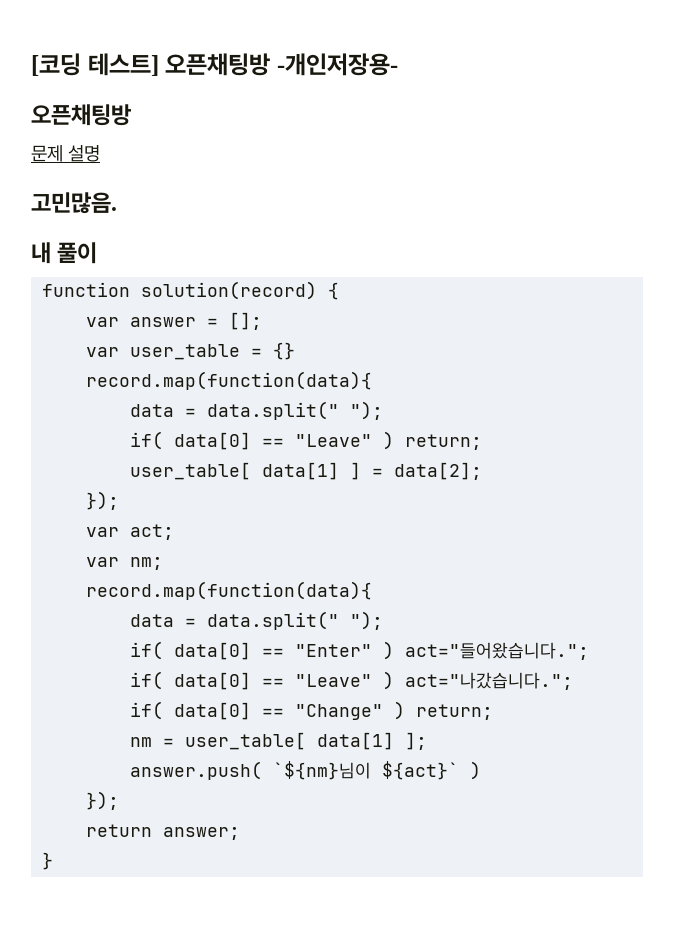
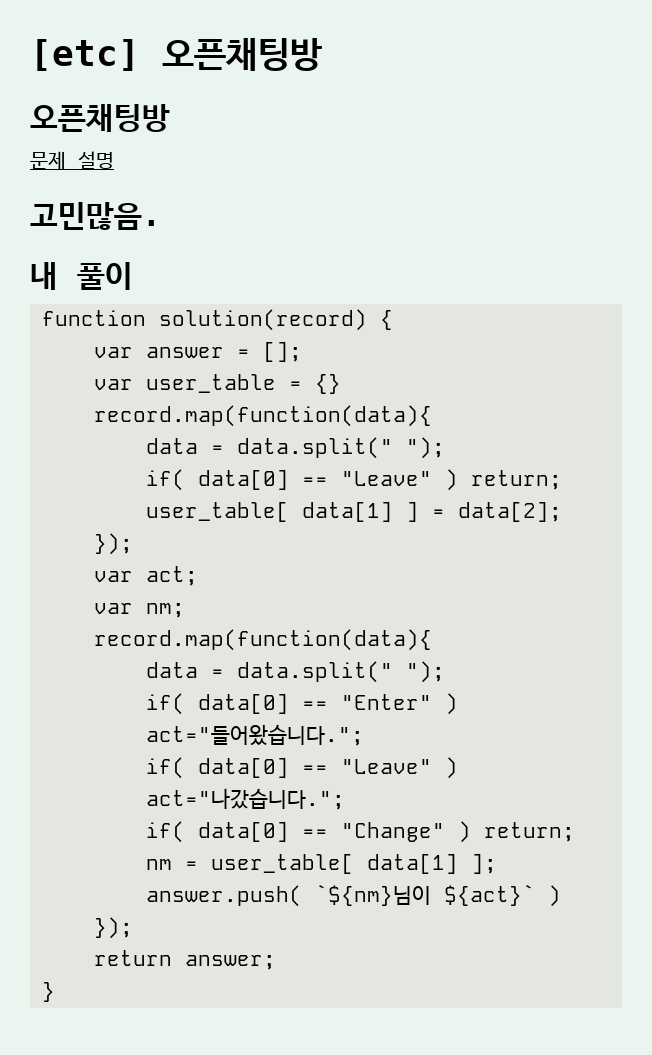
- [코딩 테스트] 오픈채팅방 -개인저장용-
+ [etc] 오픈채팅방

